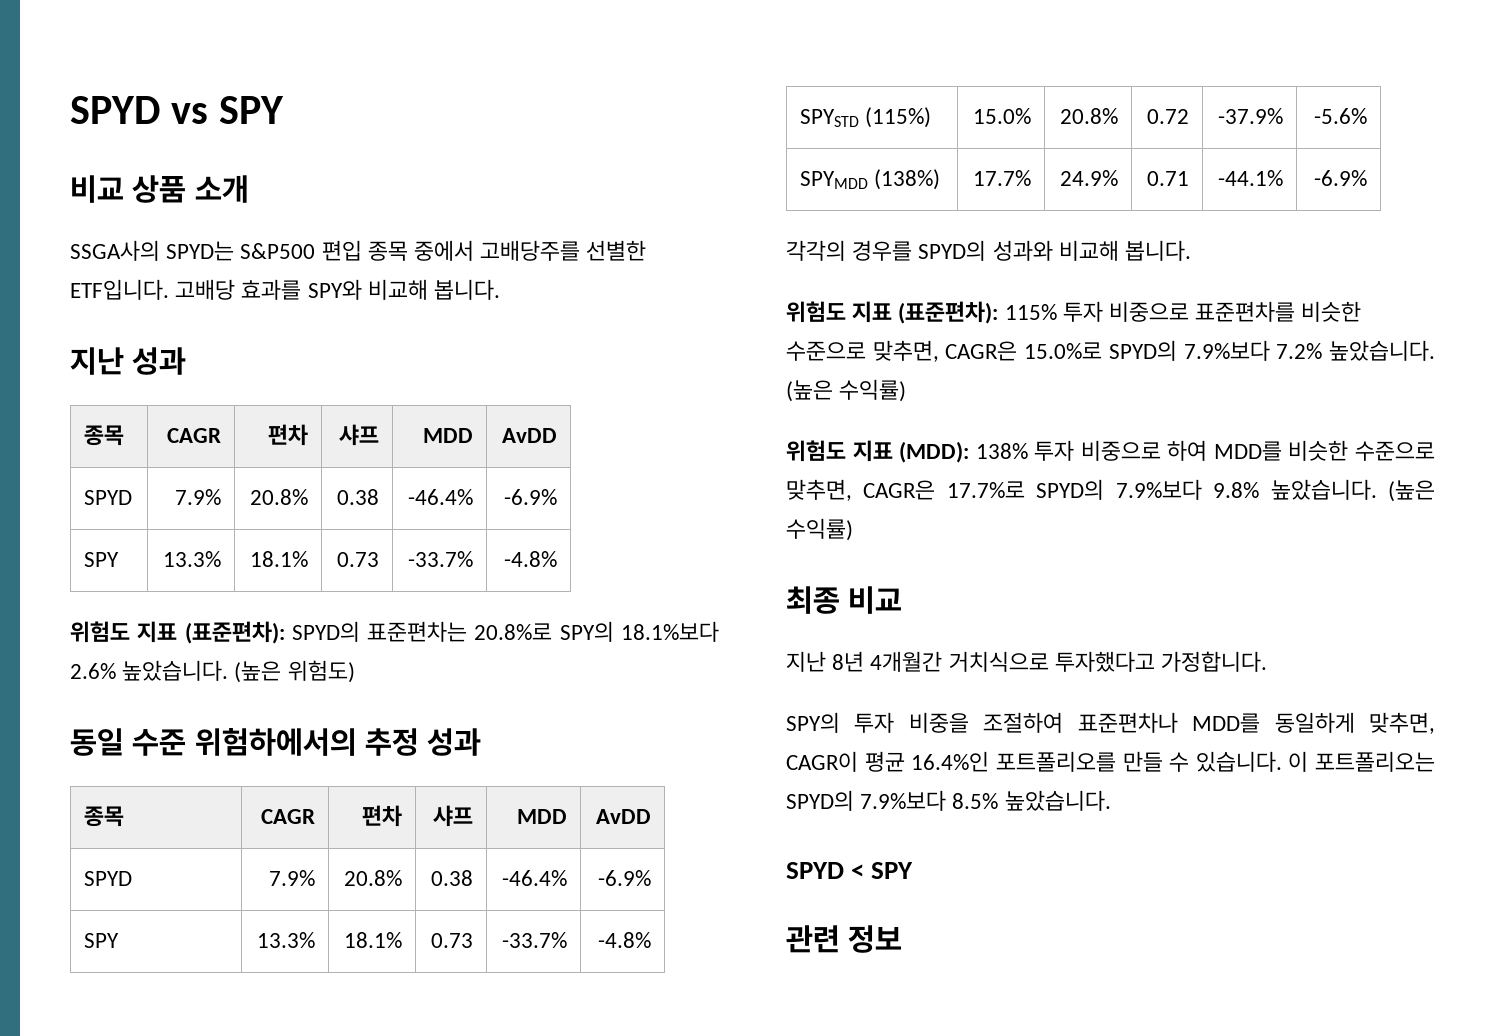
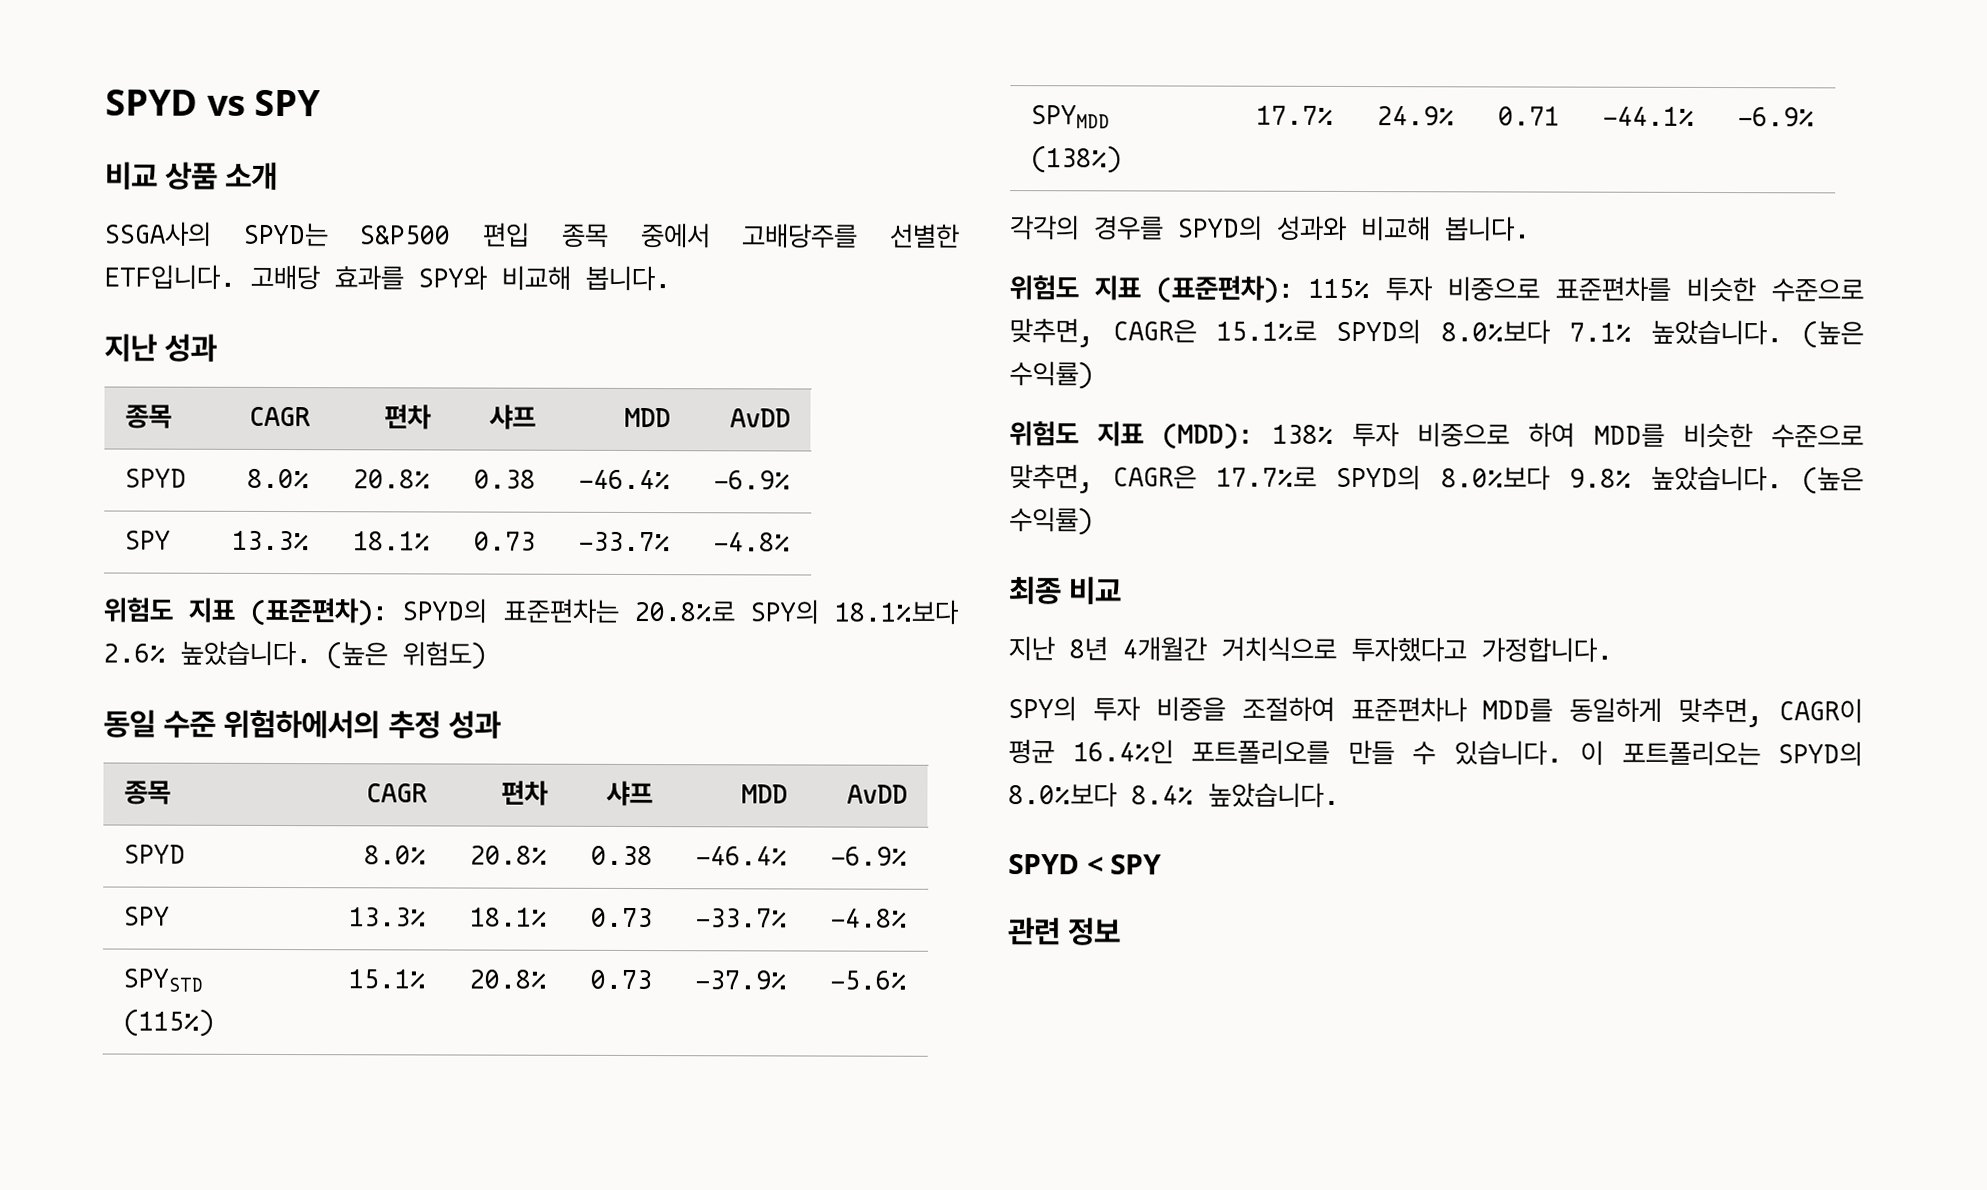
  지난 성과
  종목 | CAGR | 편차 | 샤프 | MDD | AvDD
- SPYD | 7.9% | 20.8% | 0.38 | -46.4% | -6.9%
+ SPYD | 8.0% | 20.8% | 0.38 | -46.4% | -6.9%
  동일 수준 위험하에서의 추정 성과
  종목 | CAGR | 편차 | 샤프 | MDD | AvDD
- SPYD | 7.9% | 20.8% | 0.38 | -46.4% | -6.9%
+ SPYD | 8.0% | 20.8% | 0.38 | -46.4% | -6.9%
- SPYSTD (115%) | 15.0% | 20.8% | 0.72 | -37.9% | -5.6%
+ SPYSTD (115%) | 15.1% | 20.8% | 0.73 | -37.9% | -5.6%
- 위험도 지표 (표준편차): 115% 투자 비중으로 표준편차를 비슷한 수준으로 맞추면, CAGR은 15.0%로 SPYD의 7.9%보다 7.2% 높았습니다.
+ 위험도 지표 (표준편차): 115% 투자 비중으로 표준편차를 비슷한 수준으로 맞추면, CAGR은 15.1%로 SPYD의 8.0%보다 7.1% 높았습니다.
- 위험도 지표 (MDD): 138% 투자 비중으로 하여 MDD를 비슷한 수준으로 맞추면, CAGR은 17.7%로 SPYD의 7.9%보다 9.8% 높았습니다.
+ 위험도 지표 (MDD): 138% 투자 비중으로 하여 MDD를 비슷한 수준으로 맞추면, CAGR은 17.7%로 SPYD의 8.0%보다 9.8% 높았습니다.
- 이 포트폴리오는 SPYD의 7.9%보다 8.5% 높았습니다.
+ 이 포트폴리오는 SPYD의 8.0%보다 8.4% 높았습니다.

